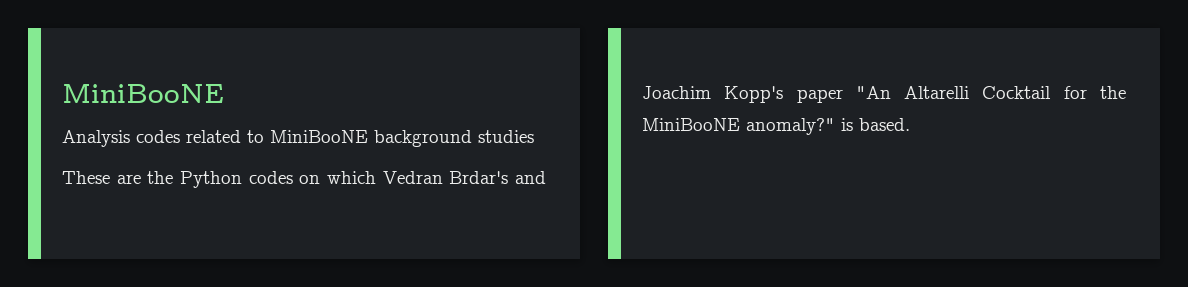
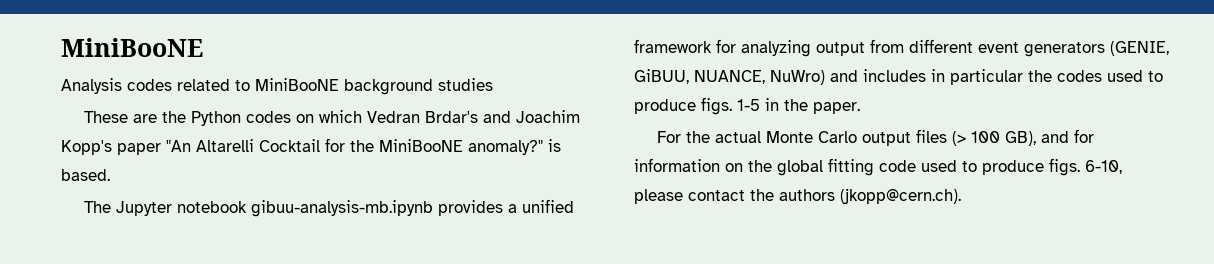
+ The Jupyter notebook gibuu-analysis-mb.ipynb provides a unified framework for analyzing output from different event generators (GENIE, GiBUU, NUANCE, NuWro) and includes in particular the codes used to produce figs. 1-5 in the paper.
+ For the actual Monte Carlo output files (> 100 GB), and for information on the global fitting code used to produce figs. 6-10, please contact the authors (jkopp@cern.ch).

